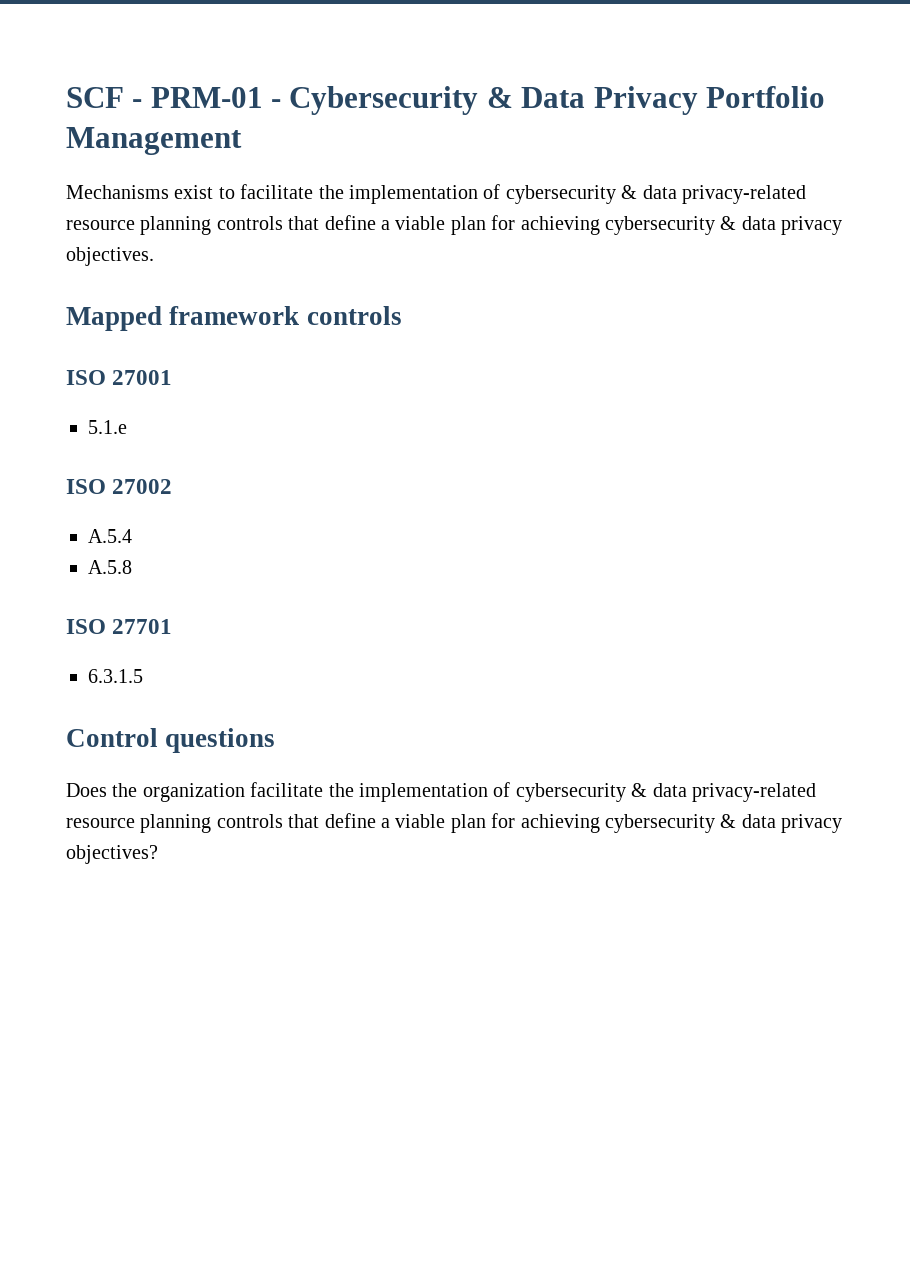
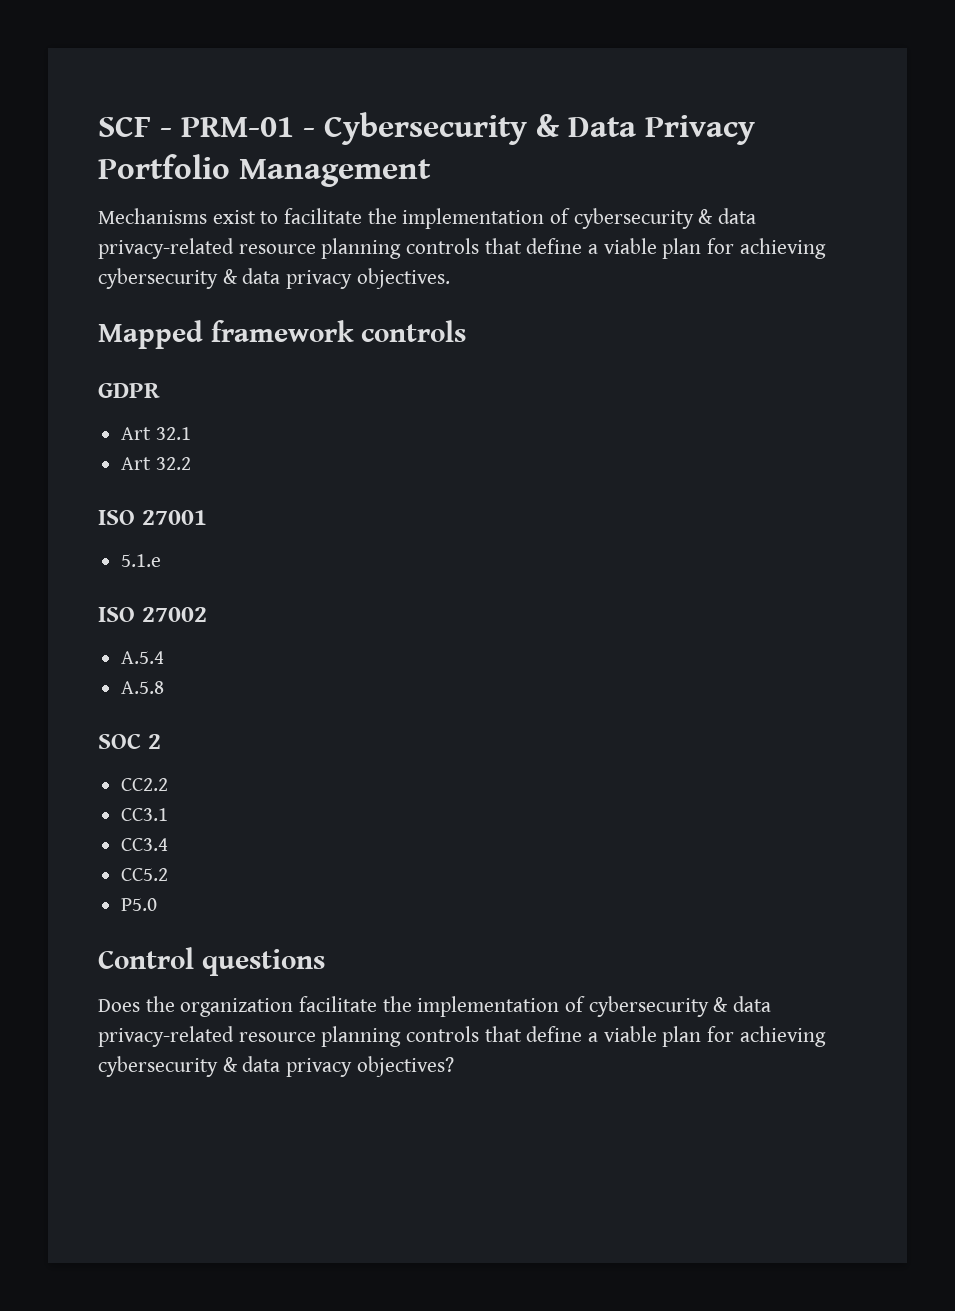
+ GDPR
+ Art 32.1
+ Art 32.2
- ISO 27701
- 6.3.1.5
+ SOC 2
+ CC2.2
+ CC3.1
+ CC3.4
+ CC5.2
+ P5.0

